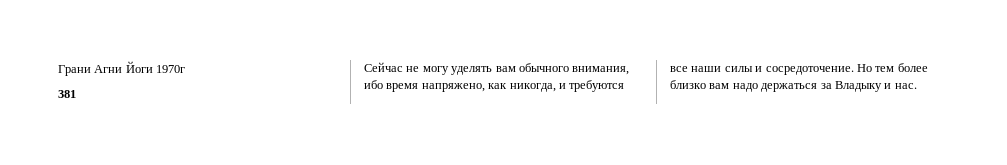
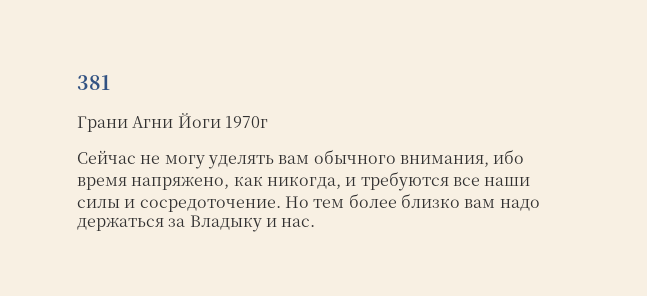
+ 381
- 381

